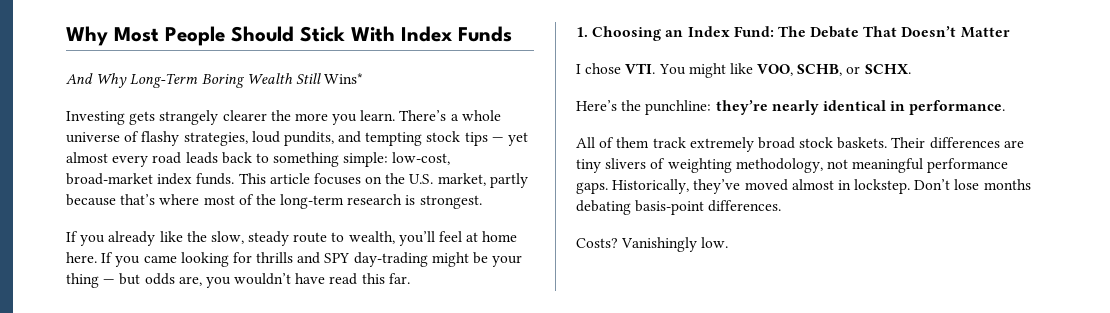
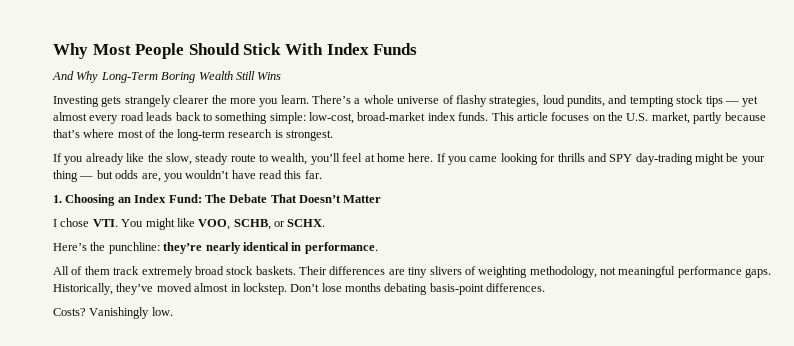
- And Why Long-Term Boring Wealth Still Wins*
+ And Why Long-Term Boring Wealth Still Wins

